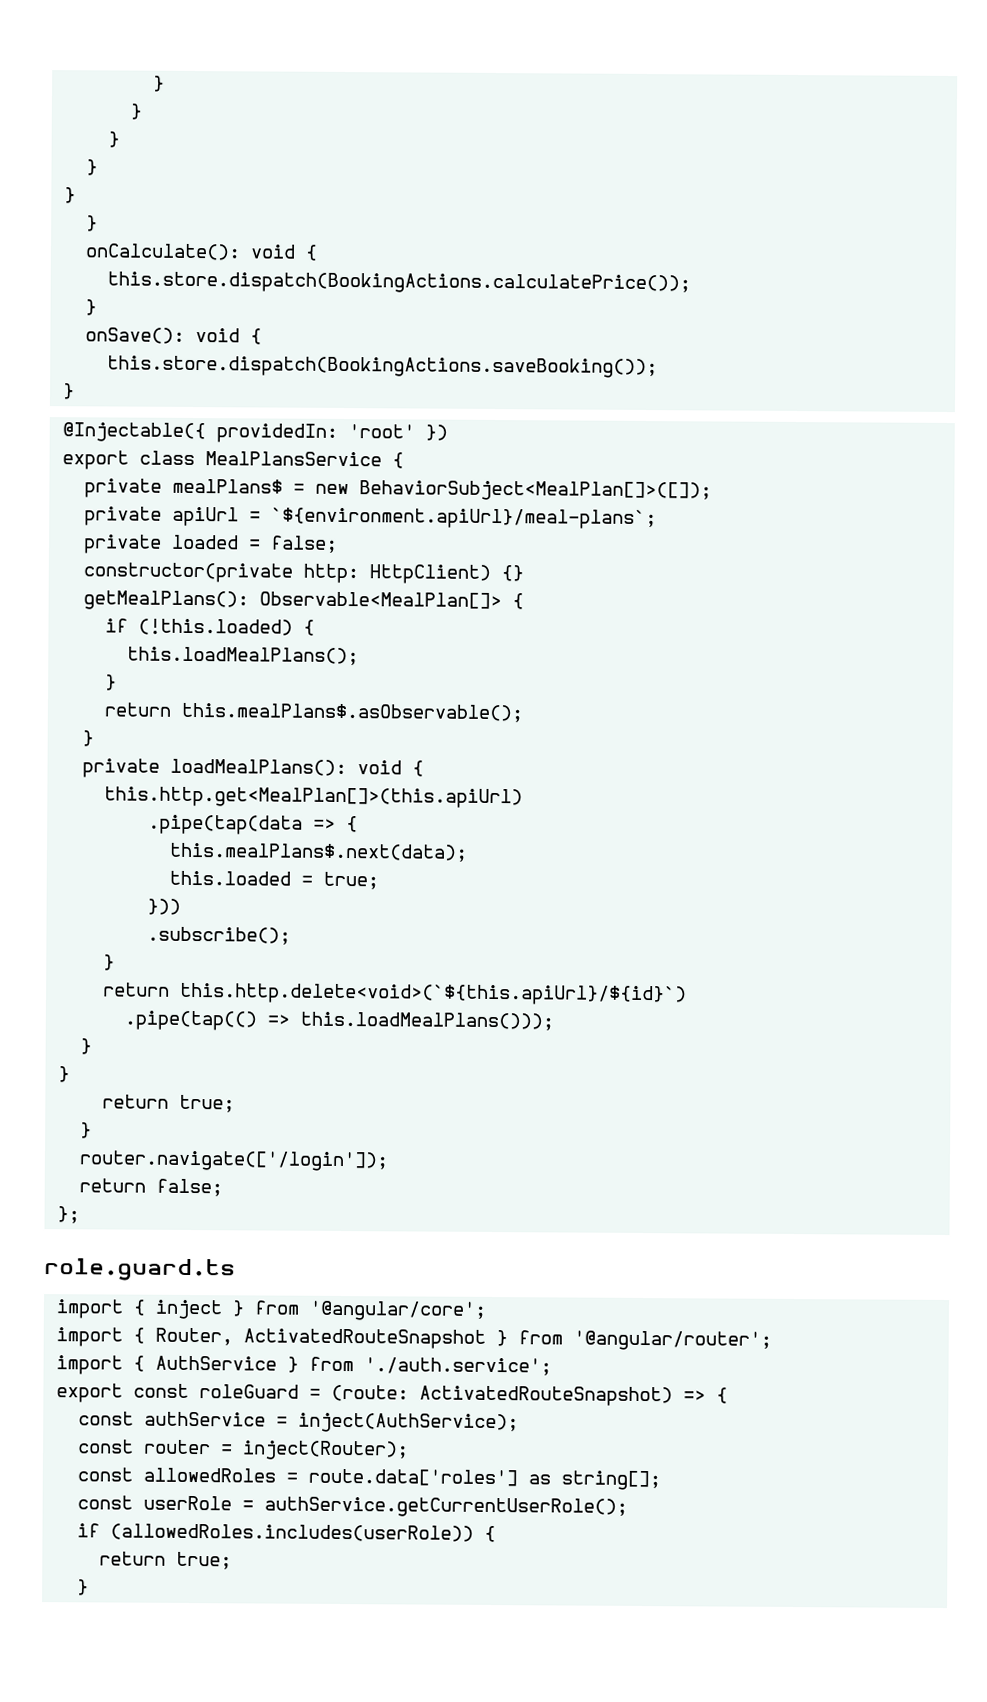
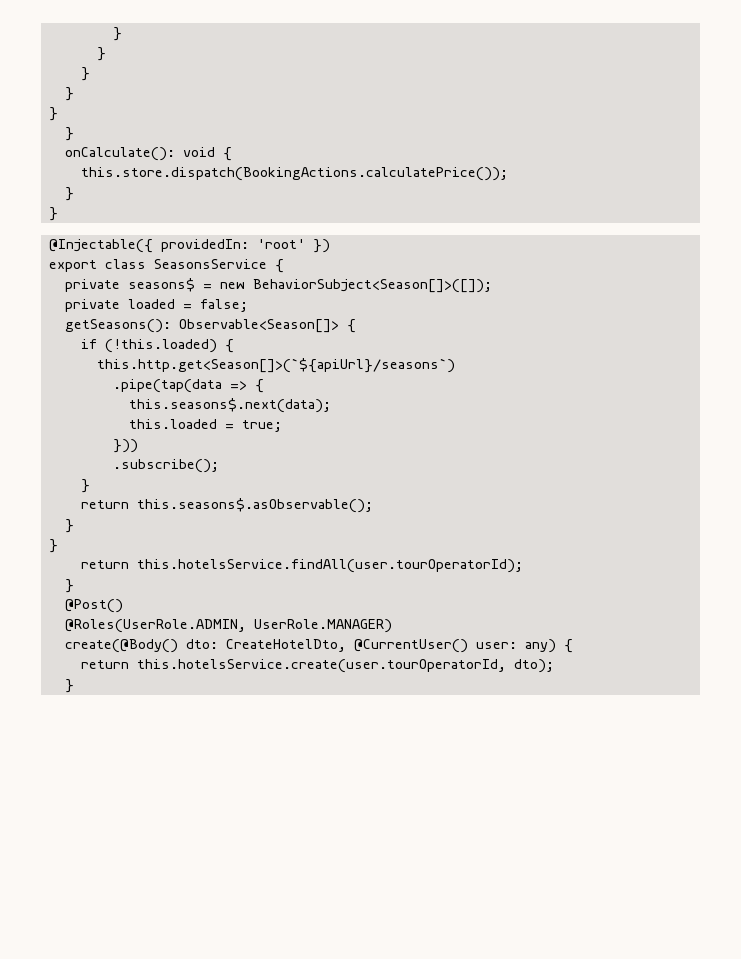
- onSave(): void {
- this.store.dispatch(BookingActions.saveBooking());
- export class MealPlansService {
+ export class SeasonsService {
- private mealPlans$ = new BehaviorSubject<MealPlan[]>([]);
- private apiUrl = `${environment.apiUrl}/meal-plans`;
+ private seasons$ = new BehaviorSubject<Season[]>([]);
- constructor(private http: HttpClient) {}
- getMealPlans(): Observable<MealPlan[]> {
+ getSeasons(): Observable<Season[]> {
  if (!this.loaded) {
- this.loadMealPlans();
- }
- return this.mealPlans$.asObservable();
- }
- private loadMealPlans(): void {
- this.http.get<MealPlan[]>(this.apiUrl)
+ this.http.get<Season[]>(`${apiUrl}/seasons`)
- this.mealPlans$.next(data);
+ this.seasons$.next(data);
- return this.http.delete<void>(`${this.apiUrl}/${id}`)
- .pipe(tap(() => this.loadMealPlans()));
+ return this.seasons$.asObservable();
  }
  }
- return true;
+ return this.hotelsService.findAll(user.tourOperatorId);
  }
- router.navigate(['/login']);
- return false;
- };
- role.guard.ts
- import { inject } from '@angular/core';
- import { Router, ActivatedRouteSnapshot } from '@angular/router';
- import { AuthService } from './auth.service';
- export const roleGuard = (route: ActivatedRouteSnapshot) => {
- const authService = inject(AuthService);
- const router = inject(Router);
- const allowedRoles = route.data['roles'] as string[];
- const userRole = authService.getCurrentUserRole();
- if (allowedRoles.includes(userRole)) {
- return true;
+ @Post()
+ @Roles(UserRole.ADMIN, UserRole.MANAGER)
+ create(@Body() dto: CreateHotelDto, @CurrentUser() user: any) {
+ return this.hotelsService.create(user.tourOperatorId, dto);

